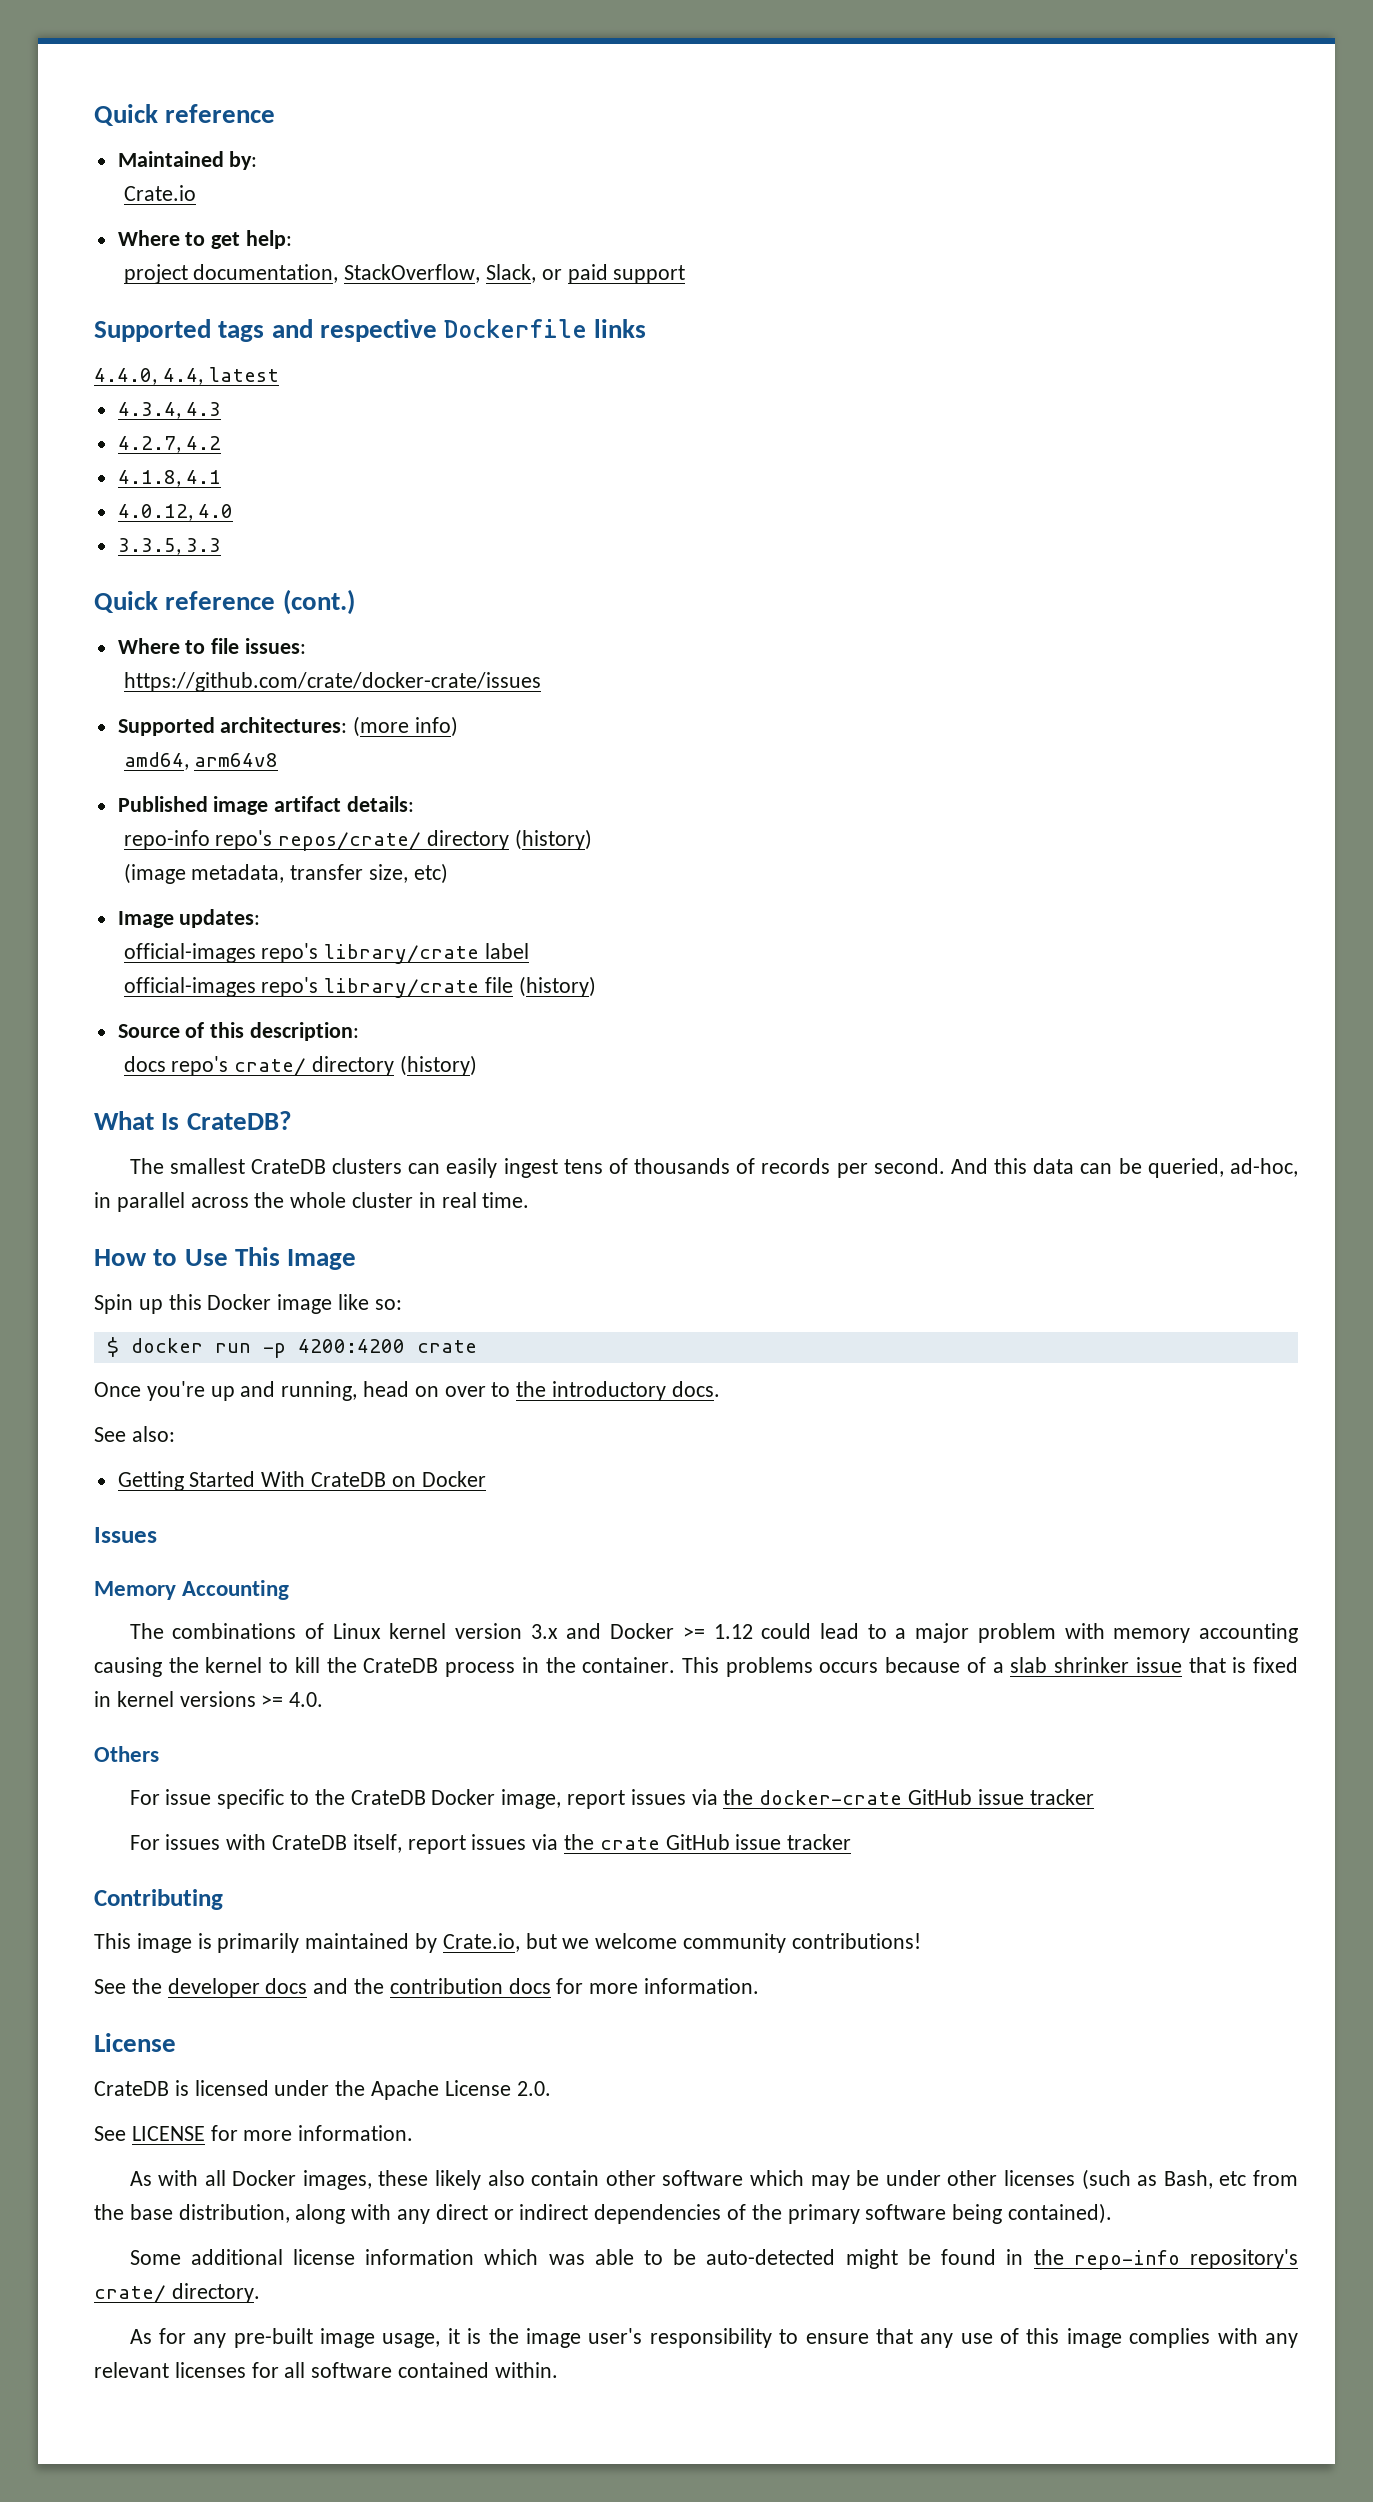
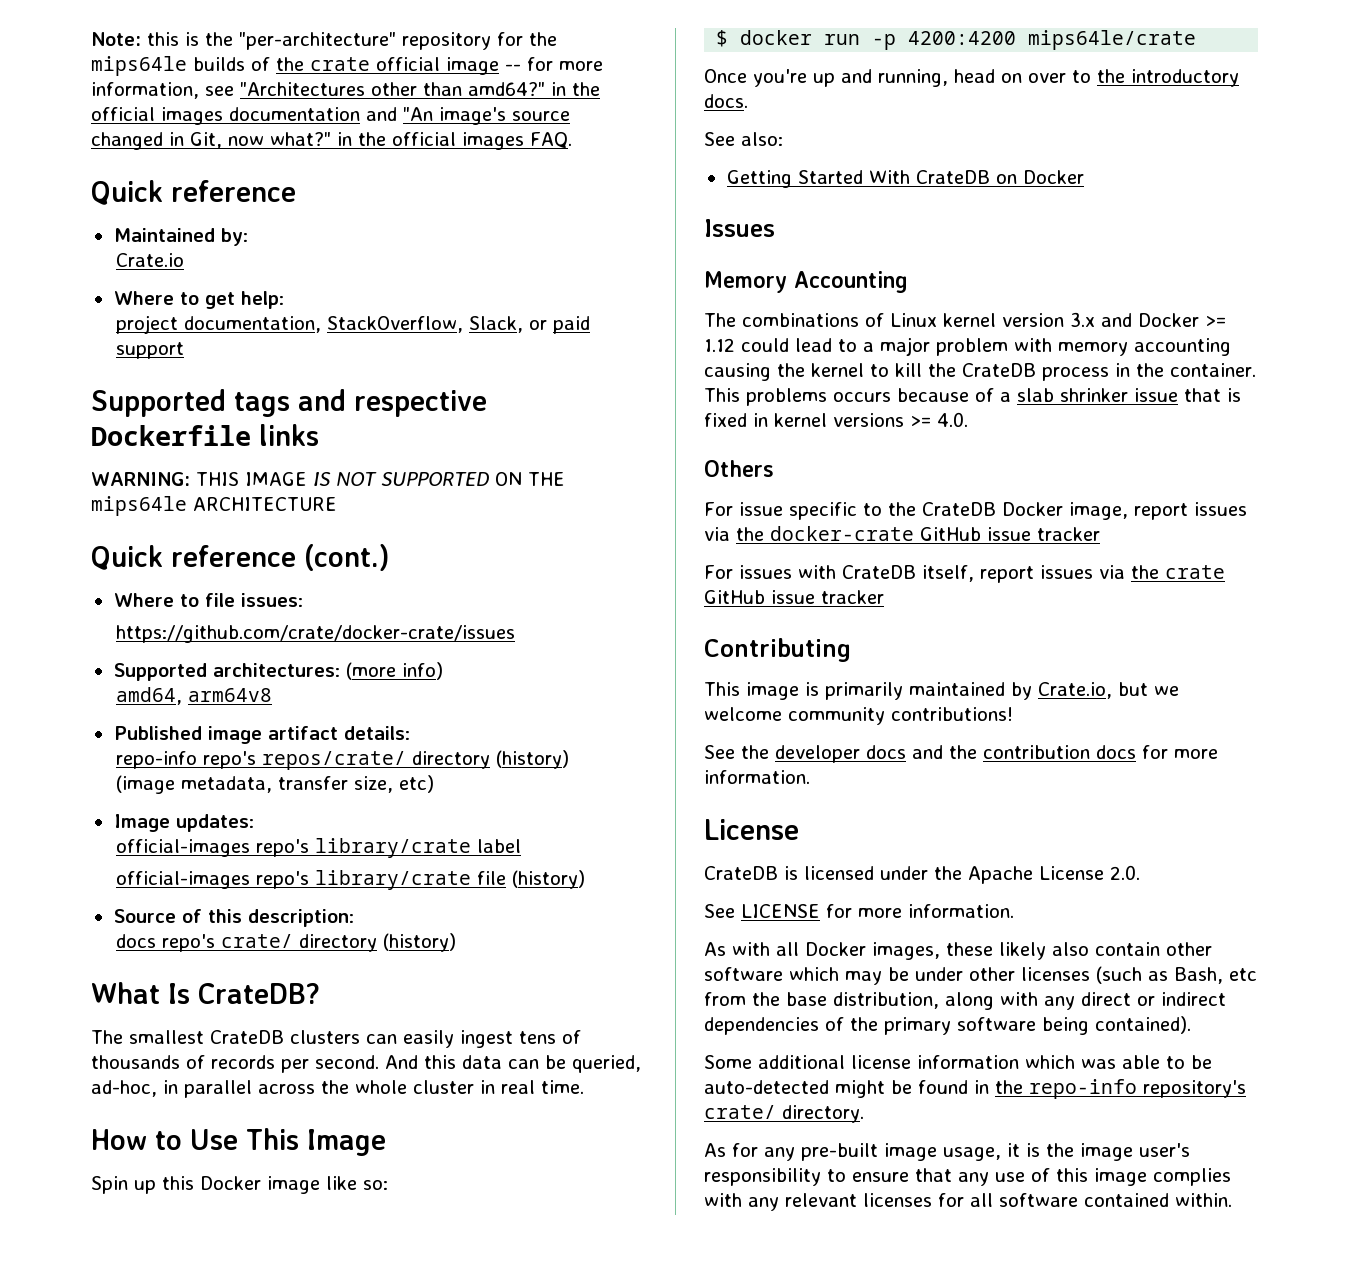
+ Note: this is the "per-architecture" repository for the mips64le builds of the crate official image -- for more information, see "Architectures other than amd64?" in the official images documentation and "An image's source changed in Git, now what?" in the official images FAQ.
- 4.4.0, 4.4, latest
- 4.3.4, 4.3
- 4.2.7, 4.2
- 4.1.8, 4.1
- 4.0.12, 4.0
- 3.3.5, 3.3
+ WARNING: THIS IMAGE IS NOT SUPPORTED ON THE mips64le ARCHITECTURE
- $ docker run -p 4200:4200 crate
+ $ docker run -p 4200:4200 mips64le/crate

